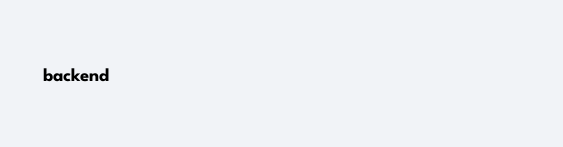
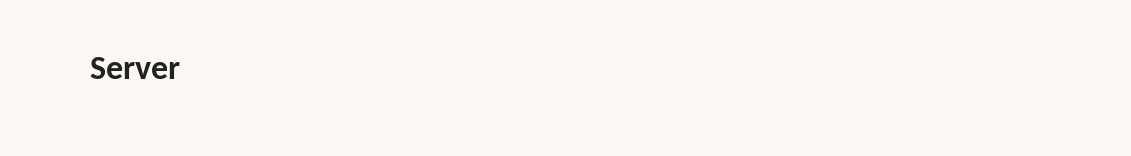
- backend
+ Server

